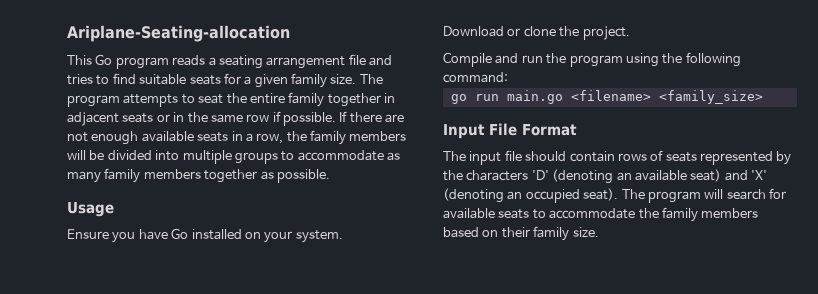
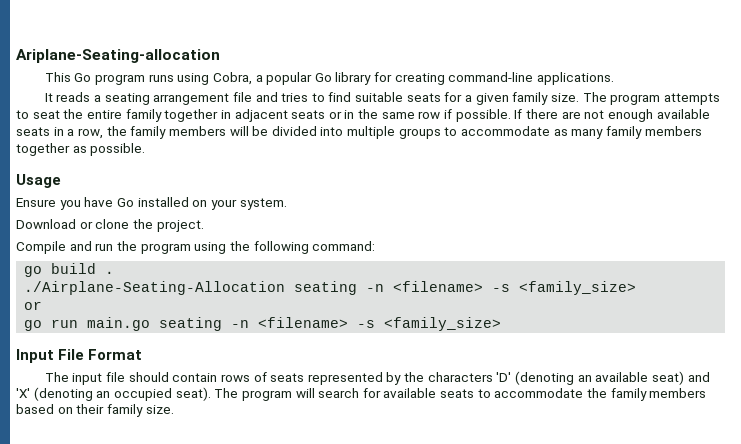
- This Go program reads a seating arrangement file and tries to find suitable seats for a given family size.
+ This Go program runs using Cobra, a popular Go library for creating command-line applications.
+ It reads a seating arrangement file and tries to find suitable seats for a given family size.
+ go build .
+ ./Airplane-Seating-Allocation seating -n <filename> -s <family_size>
+ or
- go run main.go <filename> <family_size>
+ go run main.go seating -n <filename> -s <family_size>

